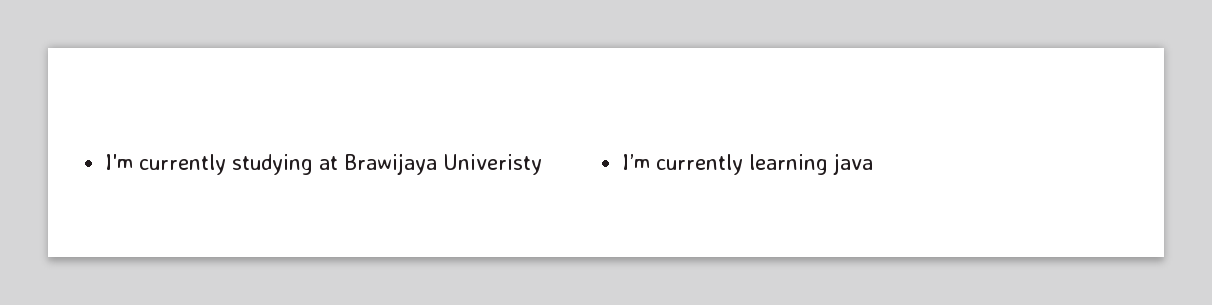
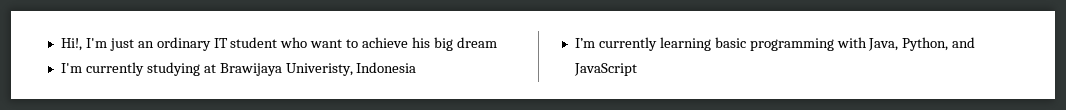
+ Hi!, I'm just an ordinary IT student who want to achieve his big dream
- I'm currently studying at Brawijaya Univeristy
+ I'm currently studying at Brawijaya Univeristy, Indonesia
- I’m currently learning java
+ I’m currently learning basic programming with Java, Python, and JavaScript

